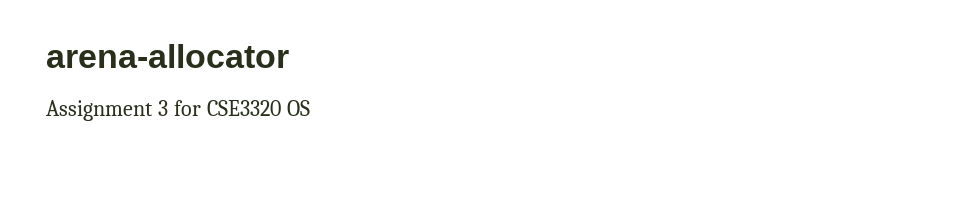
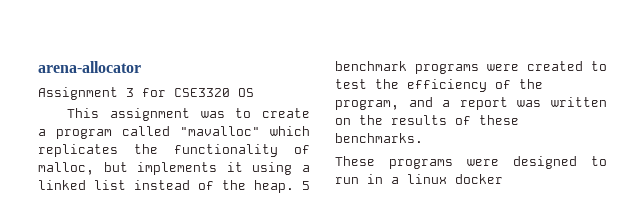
+ This assignment was to create a program called "mavalloc" which replicates the functionality of malloc, but implements it using a linked list instead of the heap. 5 benchmark programs were created to test the efficiency of the program, and a report was written on the results of these benchmarks.
+ These programs were designed to run in a linux docker

